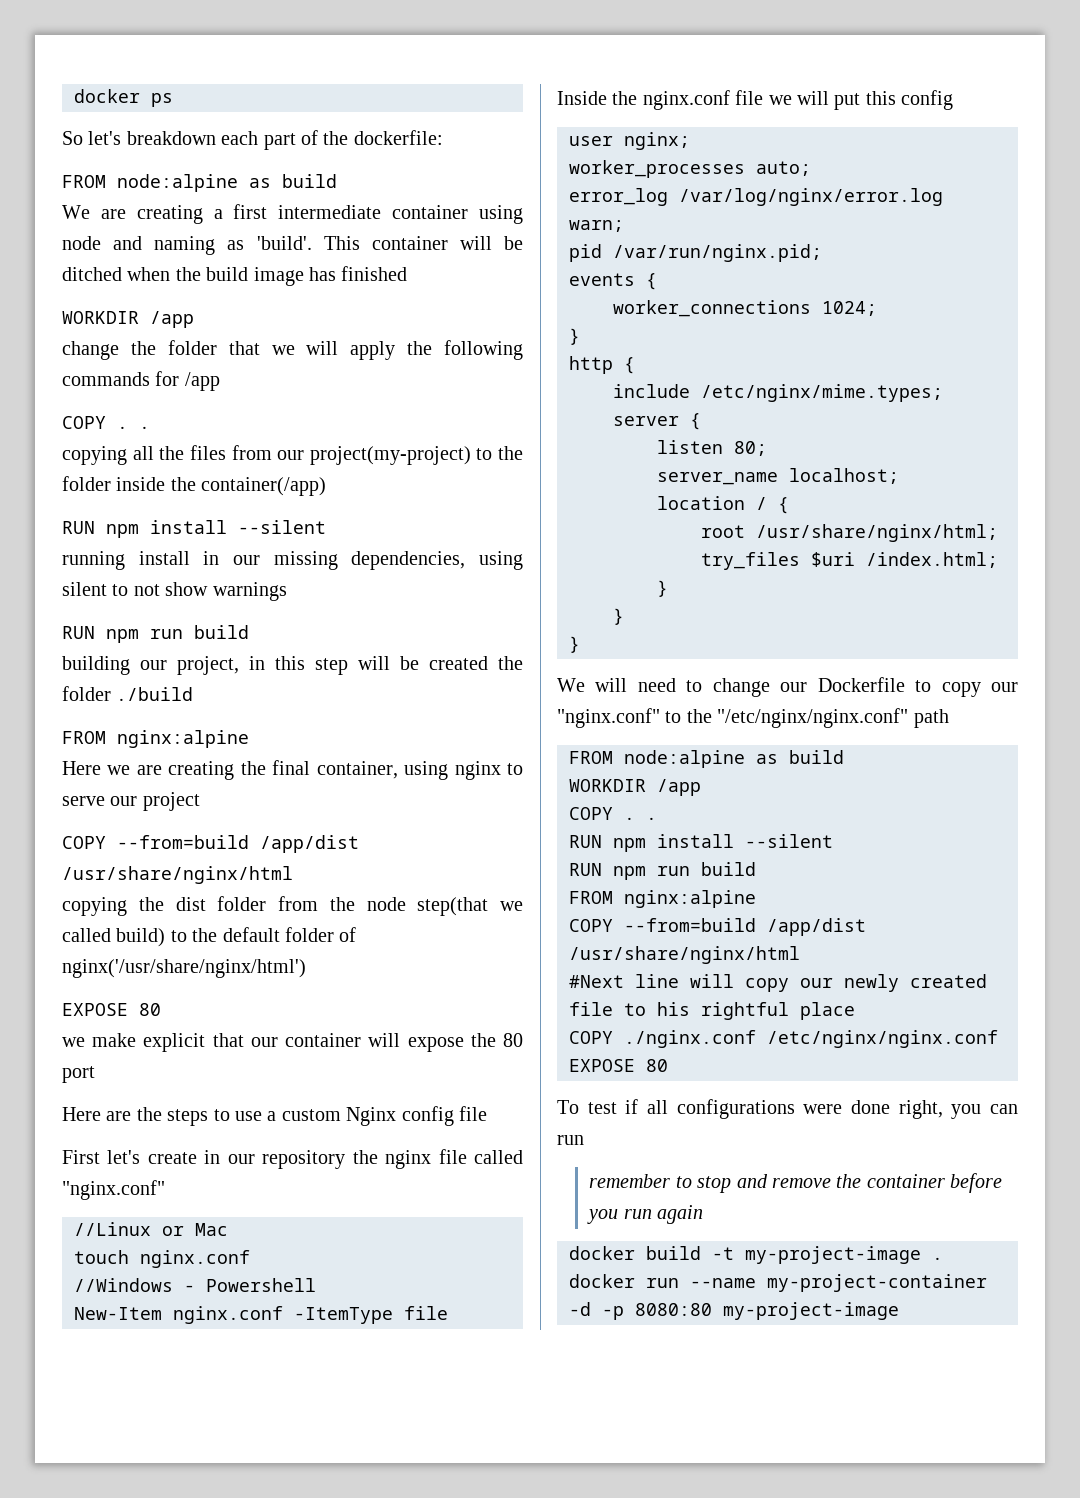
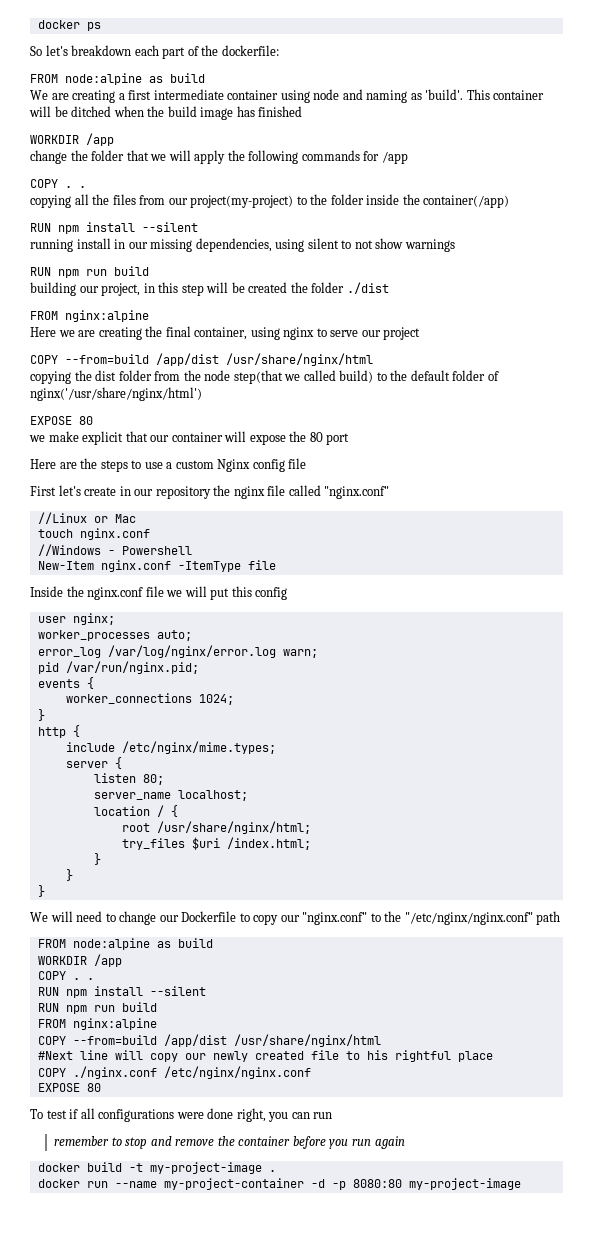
- building our project, in this step will be created the folder ./build
+ building our project, in this step will be created the folder ./dist

